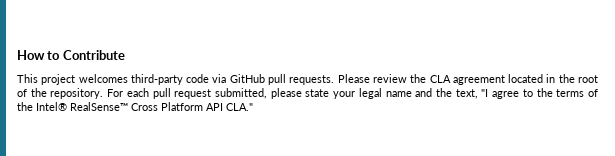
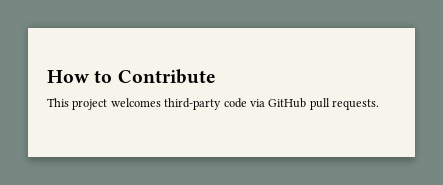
- Please review the CLA agreement located in the root of the repository. For each pull request submitted, please state your legal name and the text, "I agree to the terms of the Intel® RealSense™ Cross Platform API CLA."

